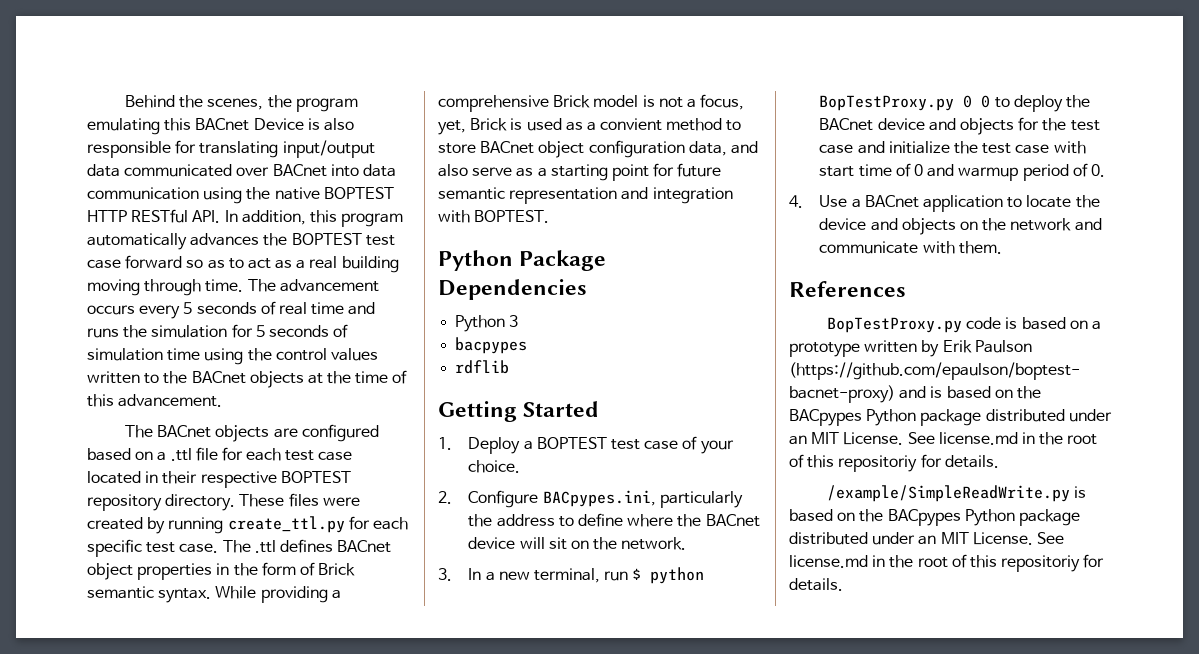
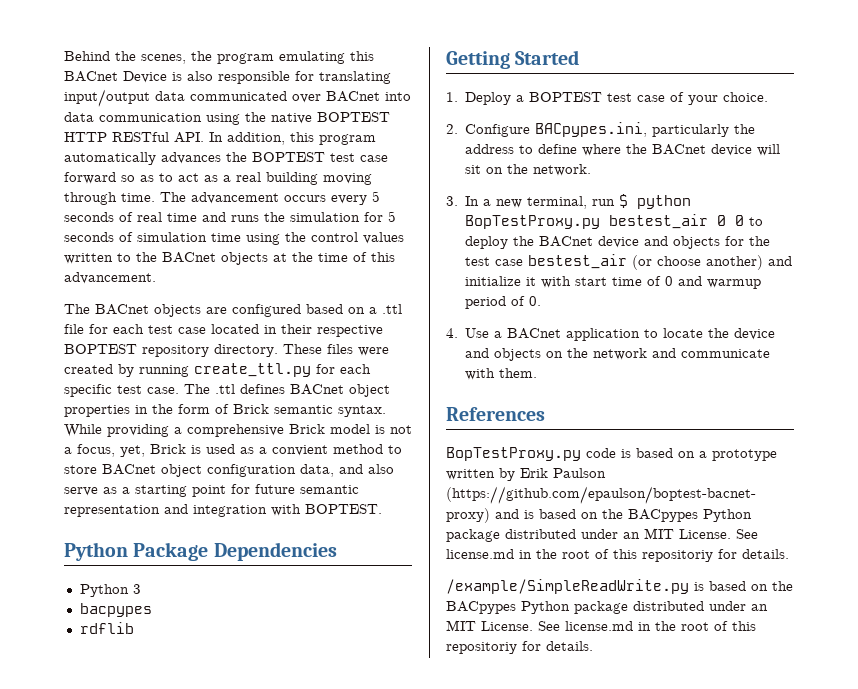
- 3. In a new terminal, run $ python BopTestProxy.py 0 0 to deploy the BACnet device and objects for the test case and initialize the test case with start time of 0 and warmup period of 0.
+ 3. In a new terminal, run $ python BopTestProxy.py bestest_air 0 0 to deploy the BACnet device and objects for the test case bestest_air (or choose another) and initialize it with start time of 0 and warmup period of 0.

